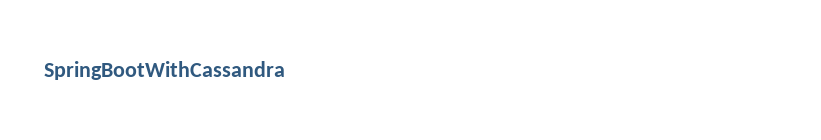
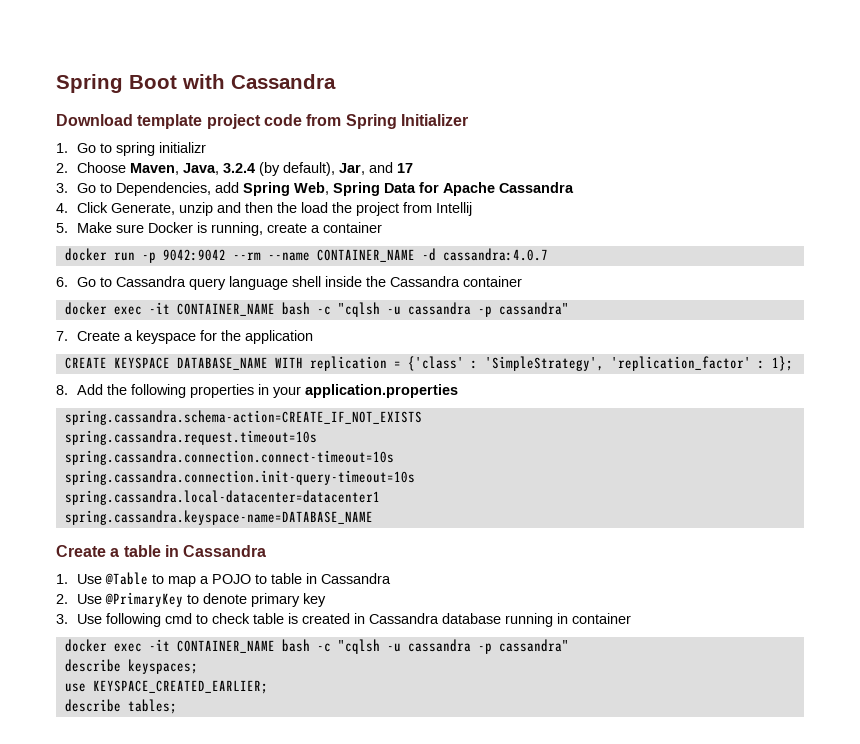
- SpringBootWithCassandra
+ Spring Boot with Cassandra
+ Download template project code from Spring Initializer
+ 1. Go to spring initializr
+ 2. Choose Maven, Java, 3.2.4 (by default), Jar, and 17
+ 3. Go to Dependencies, add Spring Web, Spring Data for Apache Cassandra
+ 4. Click Generate, unzip and then the load the project from Intellij
+ 5. Make sure Docker is running, create a container
+ docker run -p 9042:9042 --rm --name CONTAINER_NAME -d cassandra:4.0.7
+ 6. Go to Cassandra query language shell inside the Cassandra container
+ docker exec -it CONTAINER_NAME bash -c "cqlsh -u cassandra -p cassandra"
+ 7. Create a keyspace for the application
+ CREATE KEYSPACE DATABASE_NAME WITH replication = {'class' : 'SimpleStrategy', 'replication_factor' : 1};
+ 8. Add the following properties in your application.properties
+ spring.cassandra.schema-action=CREATE_IF_NOT_EXISTS
+ spring.cassandra.request.timeout=10s
+ spring.cassandra.connection.connect-timeout=10s
+ spring.cassandra.connection.init-query-timeout=10s
+ spring.cassandra.local-datacenter=datacenter1
+ spring.cassandra.keyspace-name=DATABASE_NAME
+ Create a table in Cassandra
+ 1. Use @Table to map a POJO to table in Cassandra
+ 2. Use @PrimaryKey to denote primary key
+ 3. Use following cmd to check table is created in Cassandra database running in container
+ docker exec -it CONTAINER_NAME bash -c "cqlsh -u cassandra -p cassandra"
+ describe keyspaces;
+ use KEYSPACE_CREATED_EARLIER;
+ describe tables;

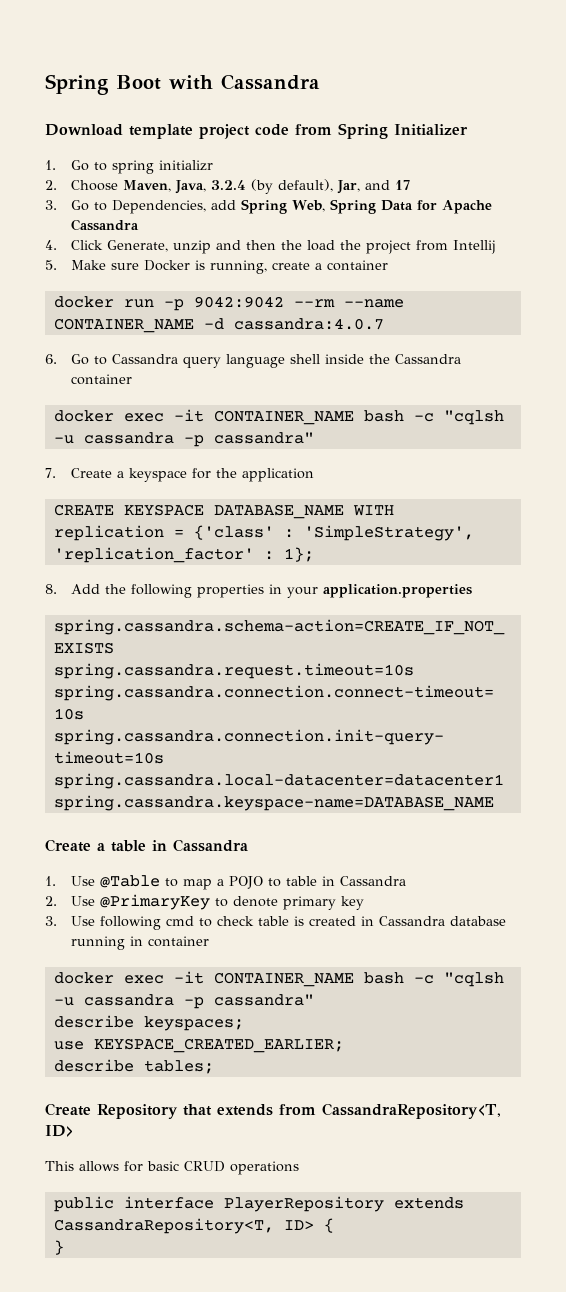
+ Create Repository that extends from CassandraRepository<T, ID>
+ This allows for basic CRUD operations
+ public interface PlayerRepository extends CassandraRepository<T, ID> {
+ }

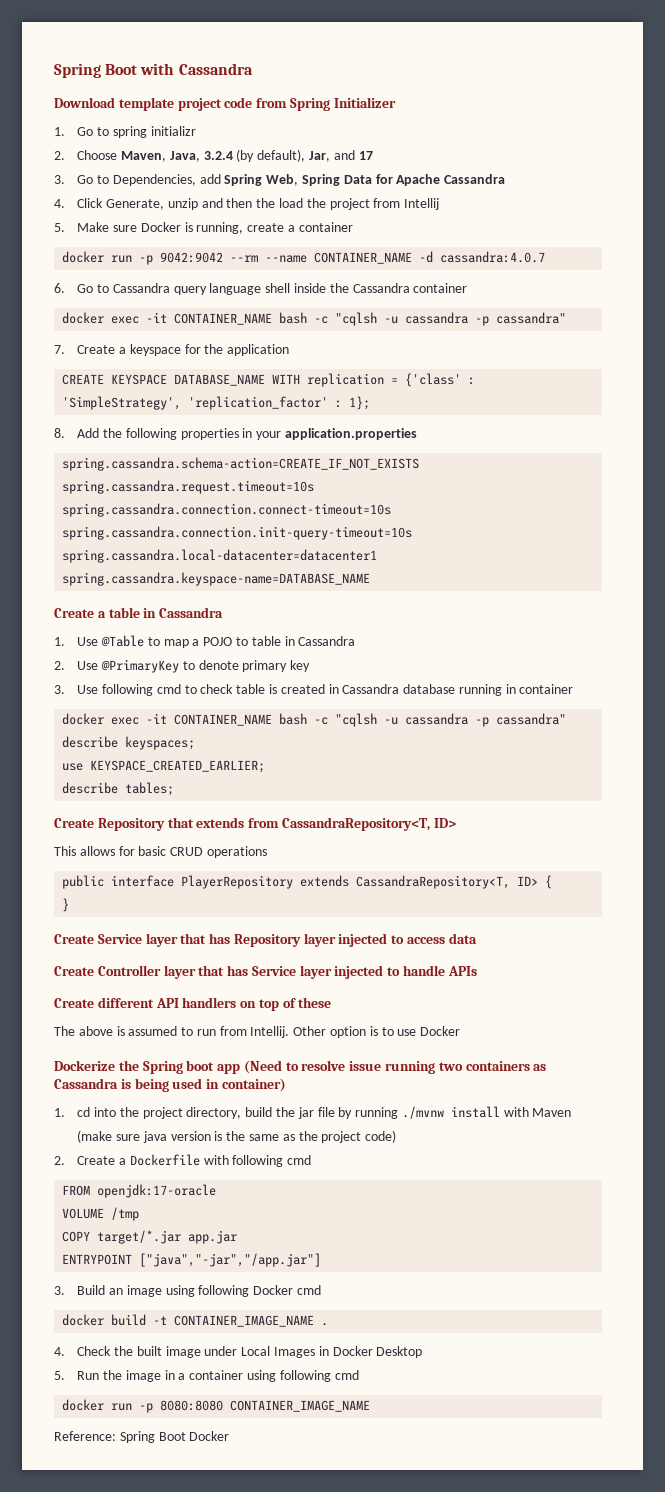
+ Create Service layer that has Repository layer injected to access data
+ Create Controller layer that has Service layer injected to handle APIs
+ Create different API handlers on top of these
+ The above is assumed to run from Intellij. Other option is to use Docker
+ Dockerize the Spring boot app (Need to resolve issue running two containers as Cassandra is being used in container)
+ 1. cd into the project directory, build the jar file by running ./mvnw install with Maven (make sure java version is the same as the project code)
+ 2. Create a Dockerfile with following cmd
+ FROM openjdk:17-oracle
+ VOLUME /tmp
+ COPY target/*.jar app.jar
+ ENTRYPOINT ["java","-jar","/app.jar"]
+ 3. Build an image using following Docker cmd
+ docker build -t CONTAINER_IMAGE_NAME .
+ 4. Check the built image under Local Images in Docker Desktop
+ 5. Run the image in a container using following cmd
+ docker run -p 8080:8080 CONTAINER_IMAGE_NAME
+ Reference: Spring Boot Docker

